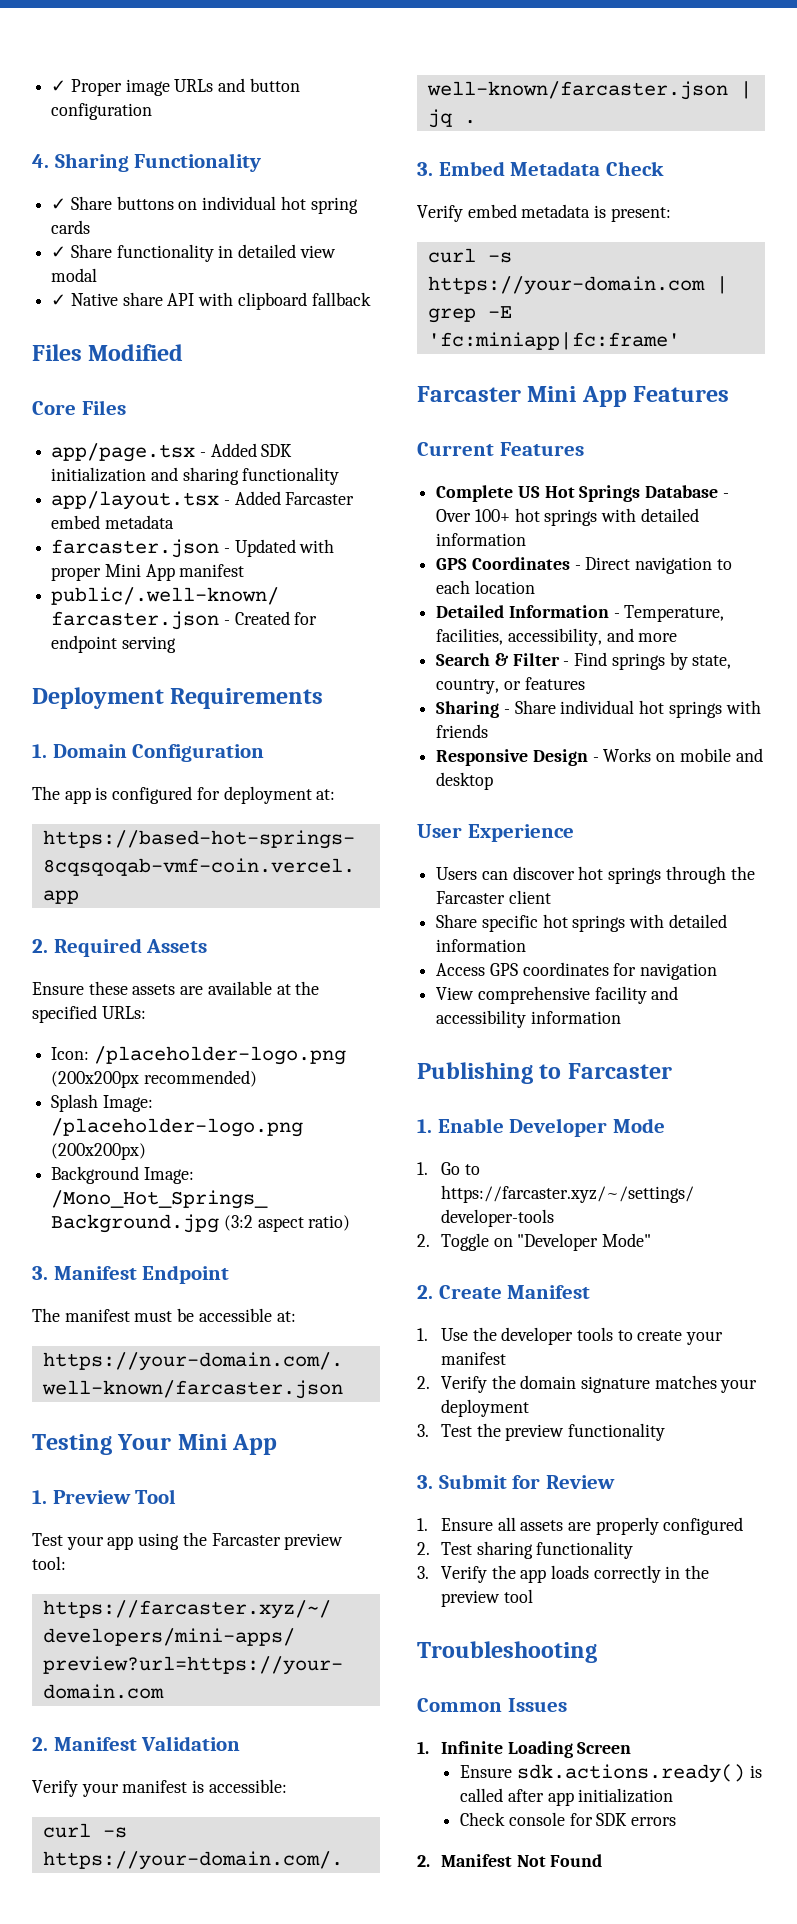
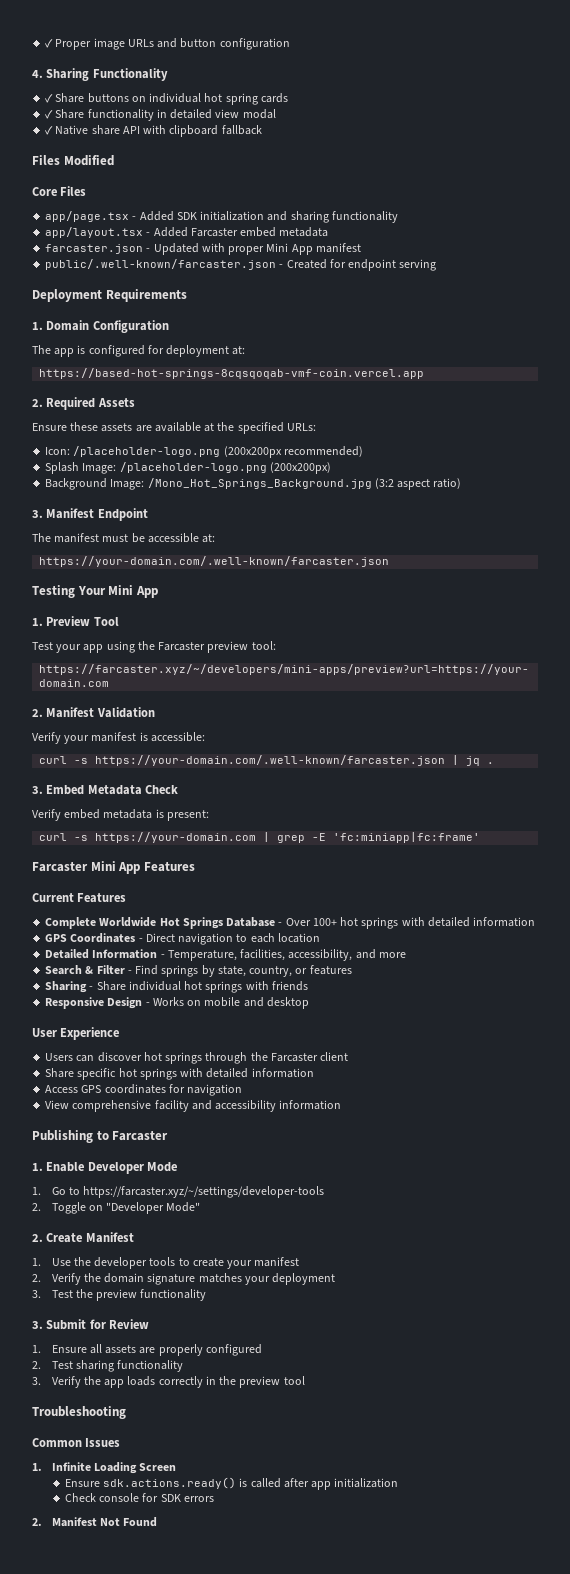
- Complete US Hot Springs Database - Over 100+ hot springs with detailed information
+ Complete Worldwide Hot Springs Database - Over 100+ hot springs with detailed information

